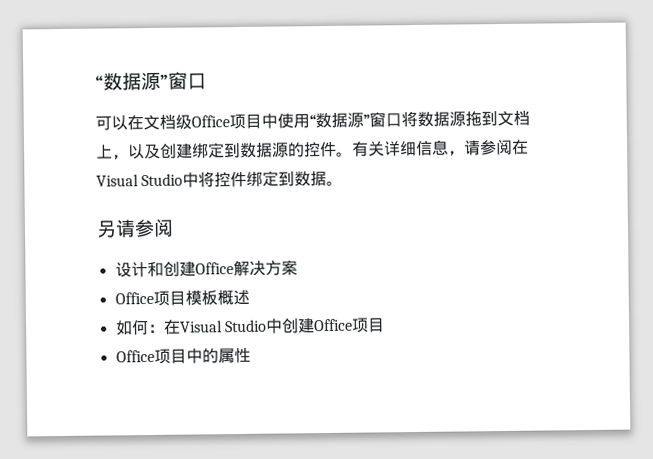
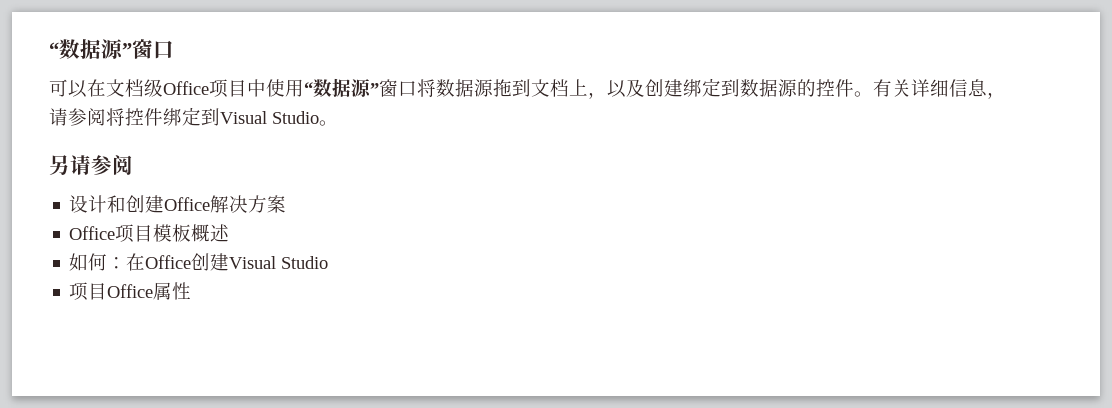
- 有关详细信息，请参阅在Visual Studio中将控件绑定到数据。
+ 有关详细信息，请参阅将控件绑定到Visual Studio。
- 如何：在Visual Studio中创建Office项目
- Office项目中的属性
+ 如何：在Office创建Visual Studio
+ 项目Office属性

